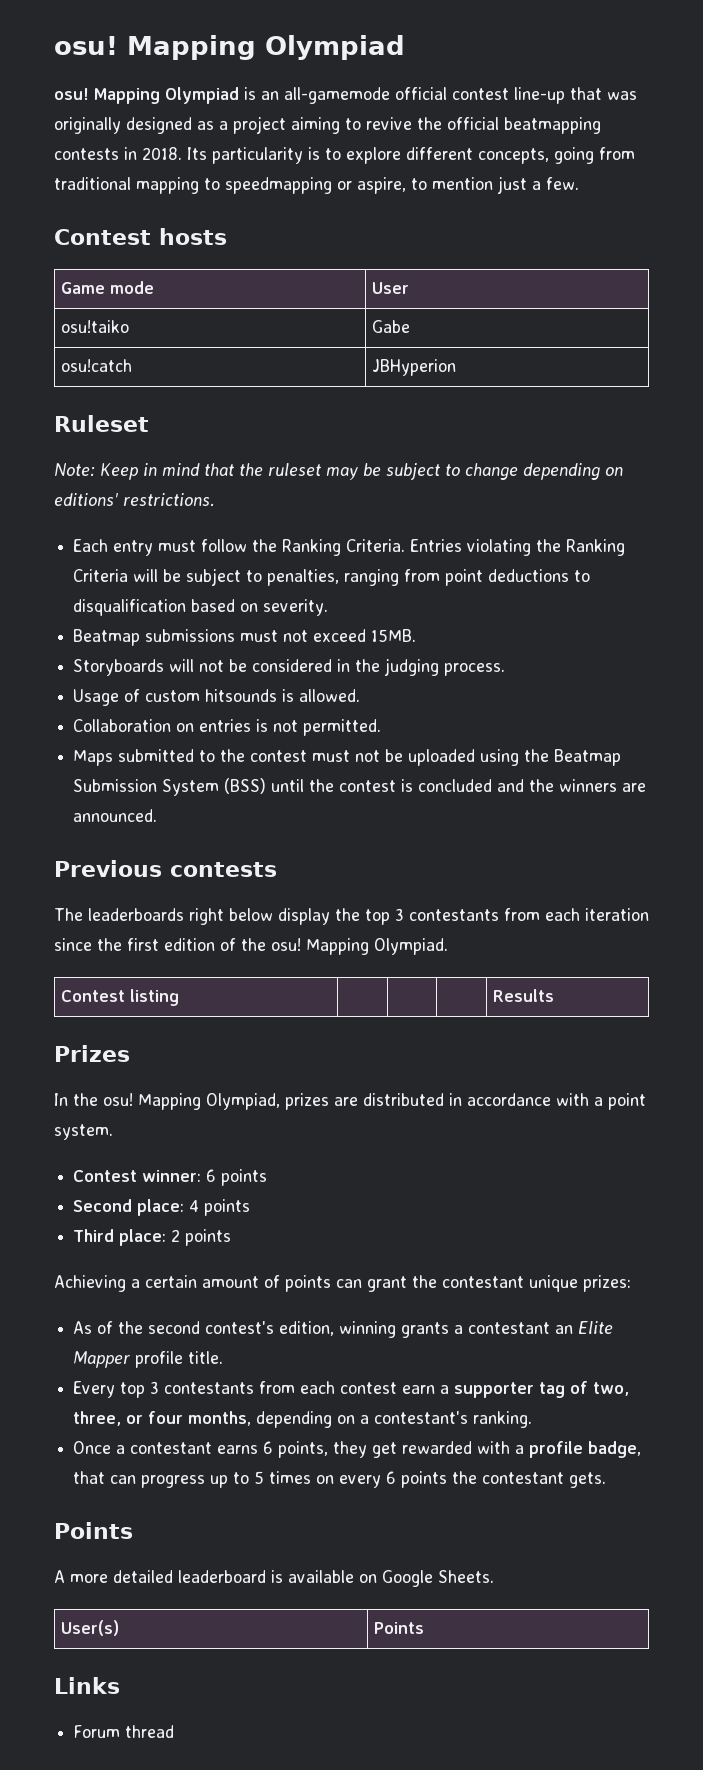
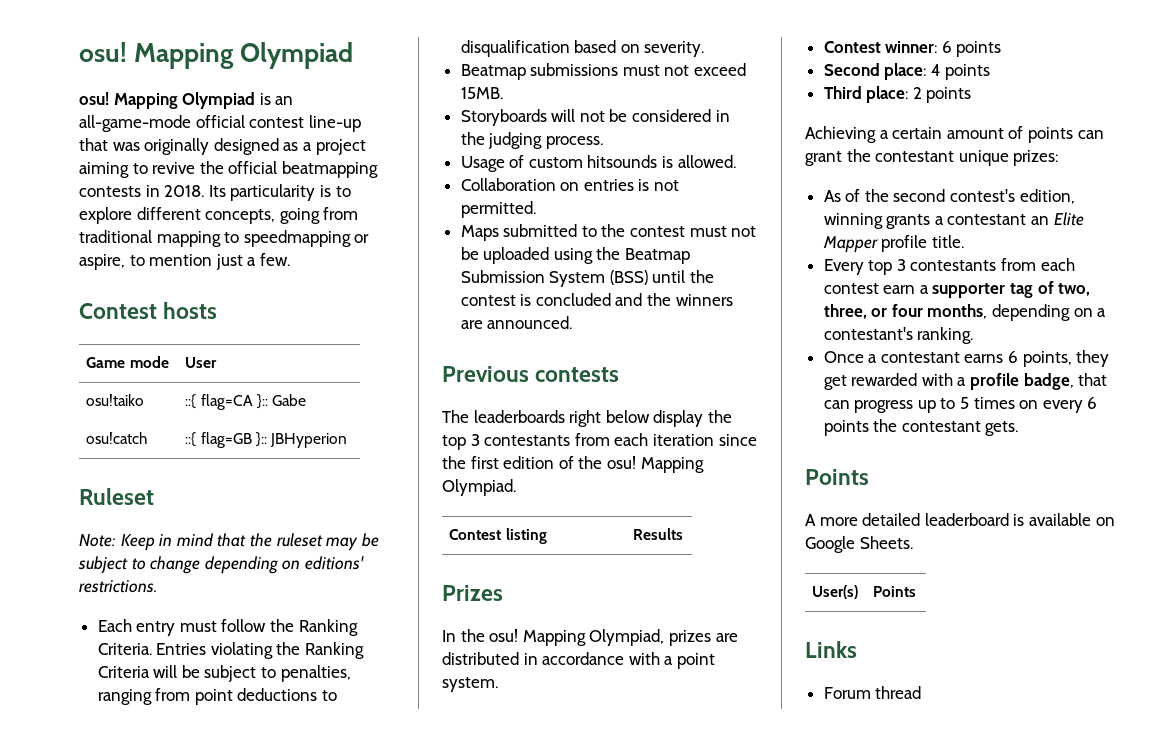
- Mapping Olympiad is an all-gamemode official contest line-up that was originally designed as a project aiming to revive the official beatmapping contests in 2018.
+ Mapping Olympiad is an all-game-mode official contest line-up that was originally designed as a project aiming to revive the official beatmapping contests in 2018.
- osu!taiko | Gabe
+ osu!taiko | ::{ flag=CA }:: Gabe
- osu!catch | JBHyperion
+ osu!catch | ::{ flag=GB }:: JBHyperion

